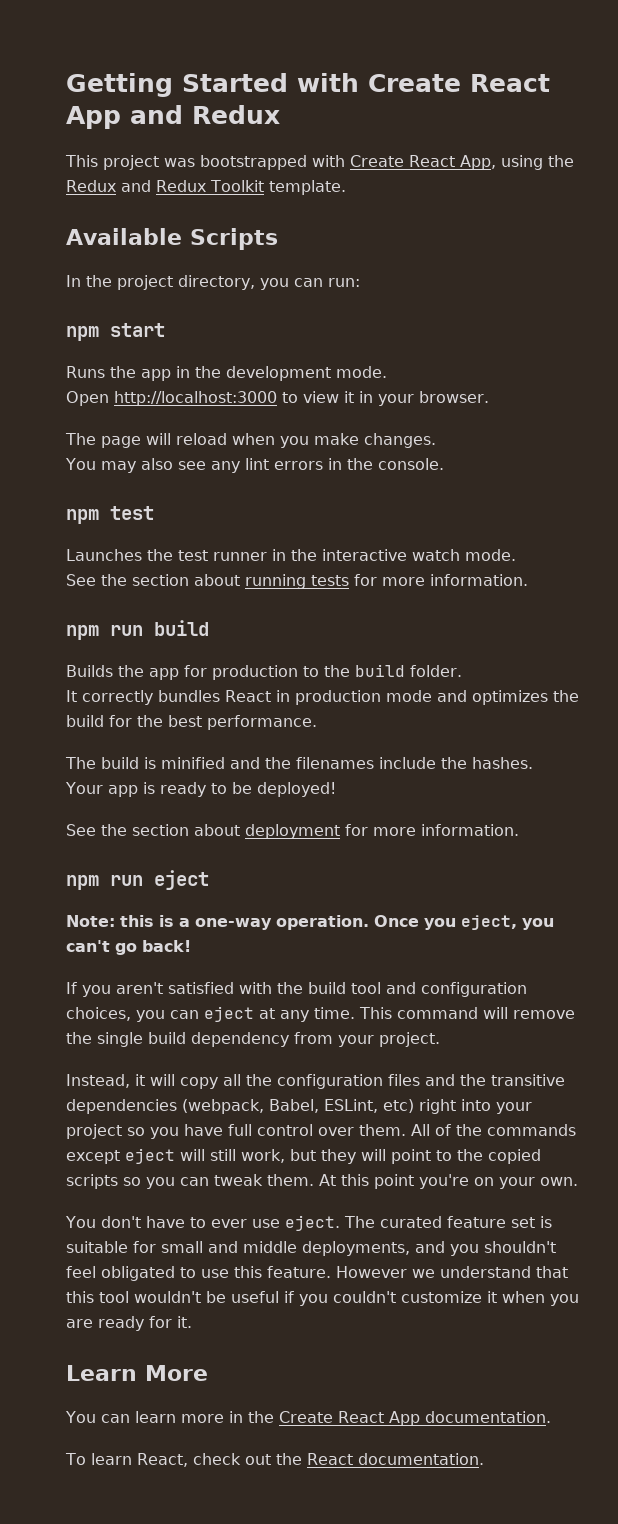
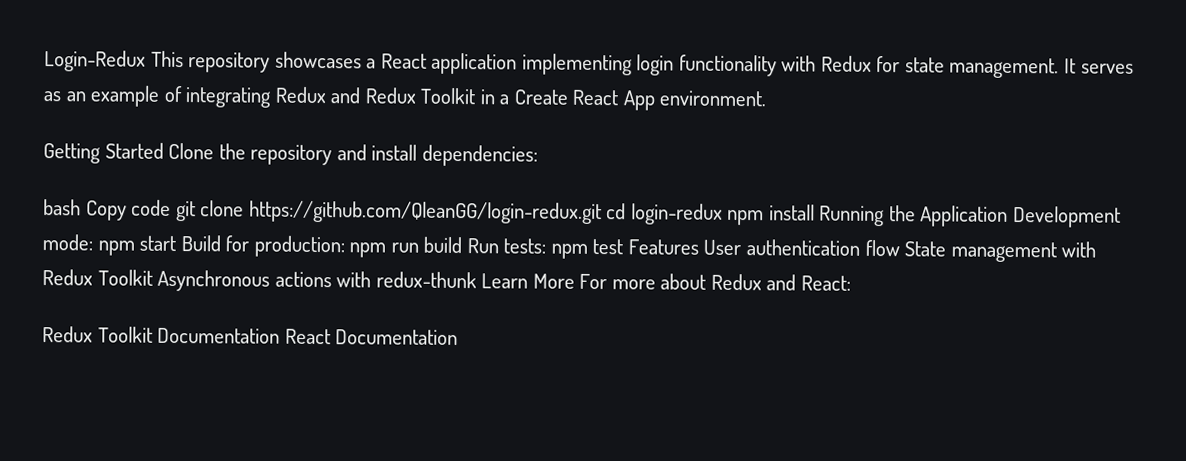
- Getting Started with Create React App and Redux
- This project was bootstrapped with Create React App, using the Redux and Redux Toolkit template.
- Available Scripts
- In the project directory, you can run:
- npm start
- Runs the app in the development mode.
- Open http://localhost:3000 to view it in your browser.
- The page will reload when you make changes.
- You may also see any lint errors in the console.
- npm test
- Launches the test runner in the interactive watch mode.
- See the section about running tests for more information.
- npm run build
- Builds the app for production to the build folder.
- It correctly bundles React in production mode and optimizes the build for the best performance.
- The build is minified and the filenames include the hashes.
- Your app is ready to be deployed!
- See the section about deployment for more information.
- npm run eject
- Note: this is a one-way operation. Once you eject, you can't go back!
- If you aren't satisfied with the build tool and configuration choices, you can eject at any time. This command will remove the single build dependency from your project.
- Instead, it will copy all the configuration files and the transitive dependencies (webpack, Babel, ESLint, etc) right into your project so you have full control over them. All of the commands except eject will still work, but they will point to the copied scripts so you can tweak them. At this point you're on your own.
- You don't have to ever use eject. The curated feature set is suitable for small and middle deployments, and you shouldn't feel obligated to use this feature. However we understand that this tool wouldn't be useful if you couldn't customize it when you are ready for it.
- Learn More
- You can learn more in the Create React App documentation.
- To learn React, check out the React documentation.
+ Login-Redux This repository showcases a React application implementing login functionality with Redux for state management. It serves as an example of integrating Redux and Redux Toolkit in a Create React App environment.
+ Getting Started Clone the repository and install dependencies:
+ bash Copy code git clone https://github.com/QleanGG/login-redux.git cd login-redux npm install Running the Application Development mode: npm start Build for production: npm run build Run tests: npm test Features User authentication flow State management with Redux Toolkit Asynchronous actions with redux-thunk Learn More For more about Redux and React:
+ Redux Toolkit Documentation React Documentation

